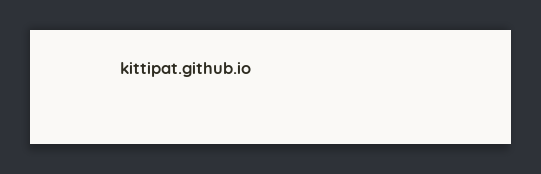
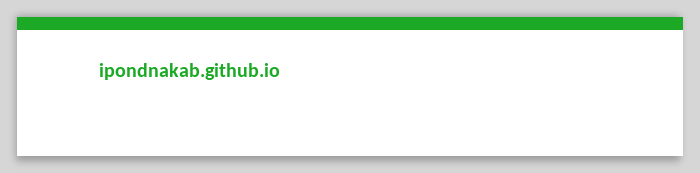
- kittipat.github.io
+ ipondnakab.github.io

